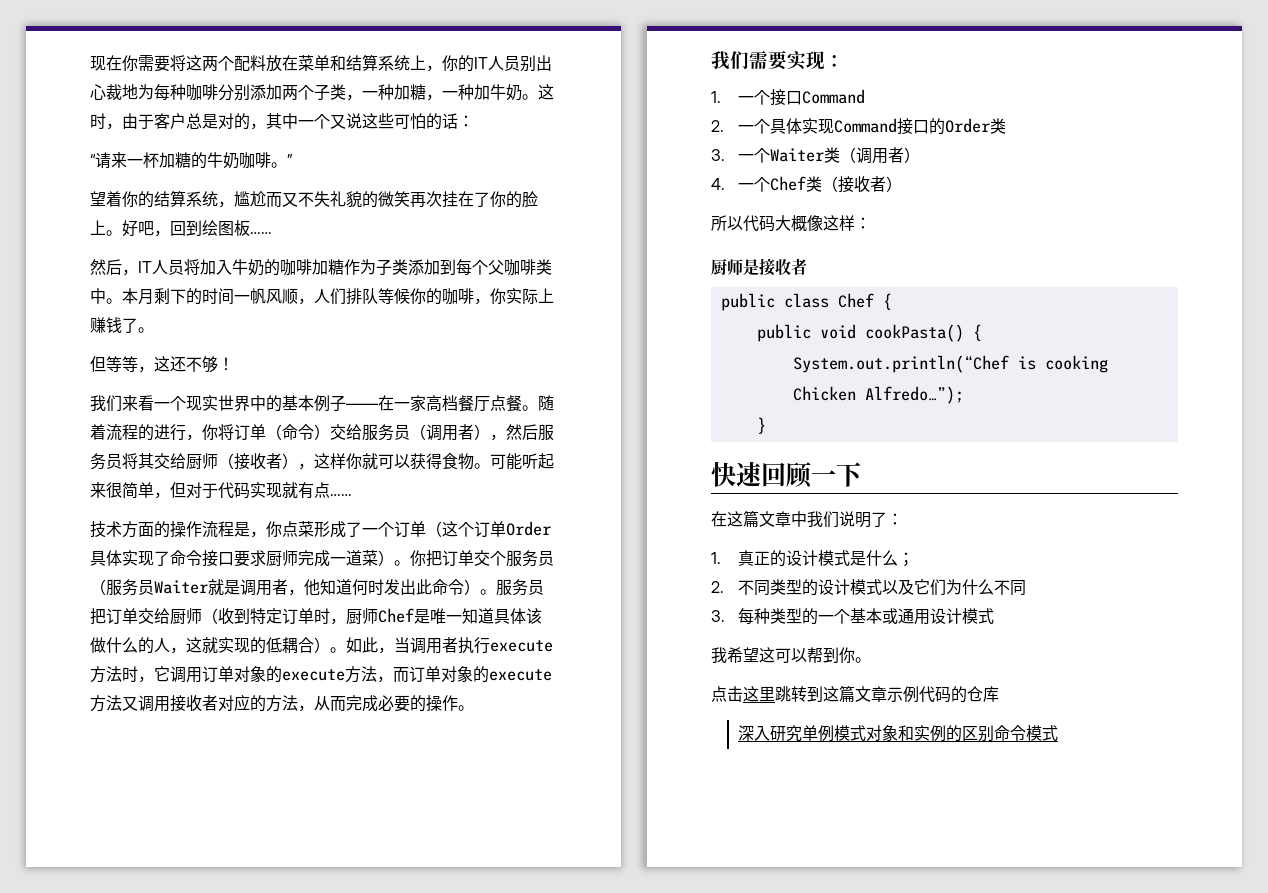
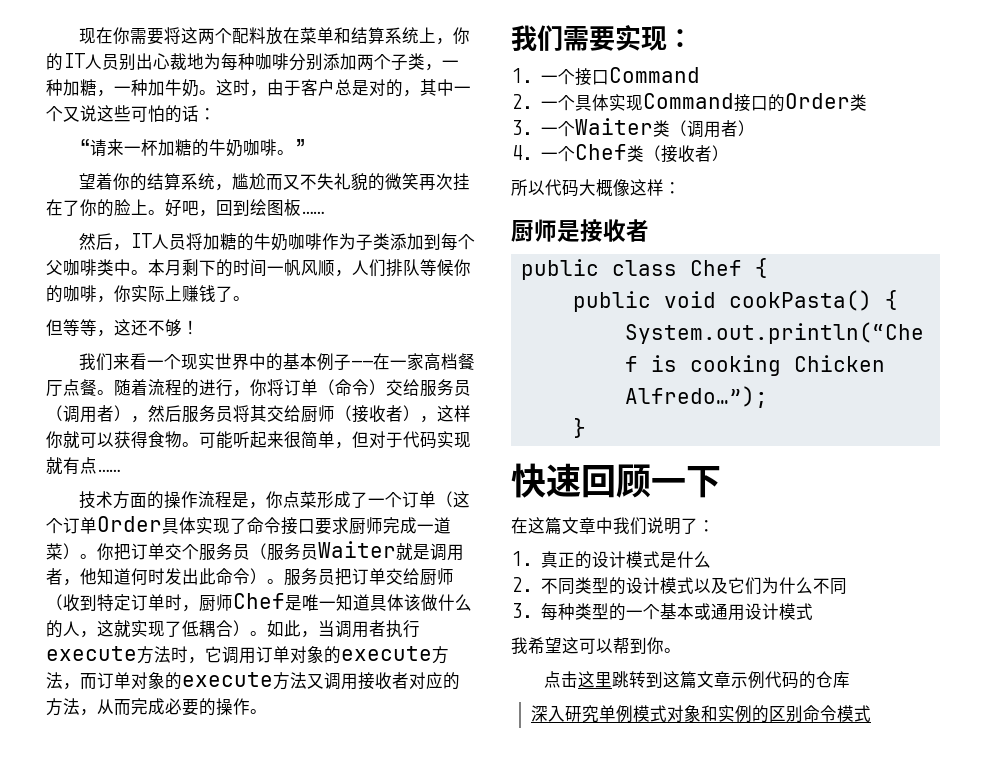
- 然后，IT人员将加入牛奶的咖啡加糖作为子类添加到每个父咖啡类中。
+ 然后，IT人员将加糖的牛奶咖啡作为子类添加到每个父咖啡类中。
- 服务员把订单交给厨师（收到特定订单时，厨师Chef是唯一知道具体该做什么的人，这就实现的低耦合）。
+ 服务员把订单交给厨师（收到特定订单时，厨师Chef是唯一知道具体该做什么的人，这就实现了低耦合）。
- 1.真正的设计模式是什么；
+ 1.真正的设计模式是什么

